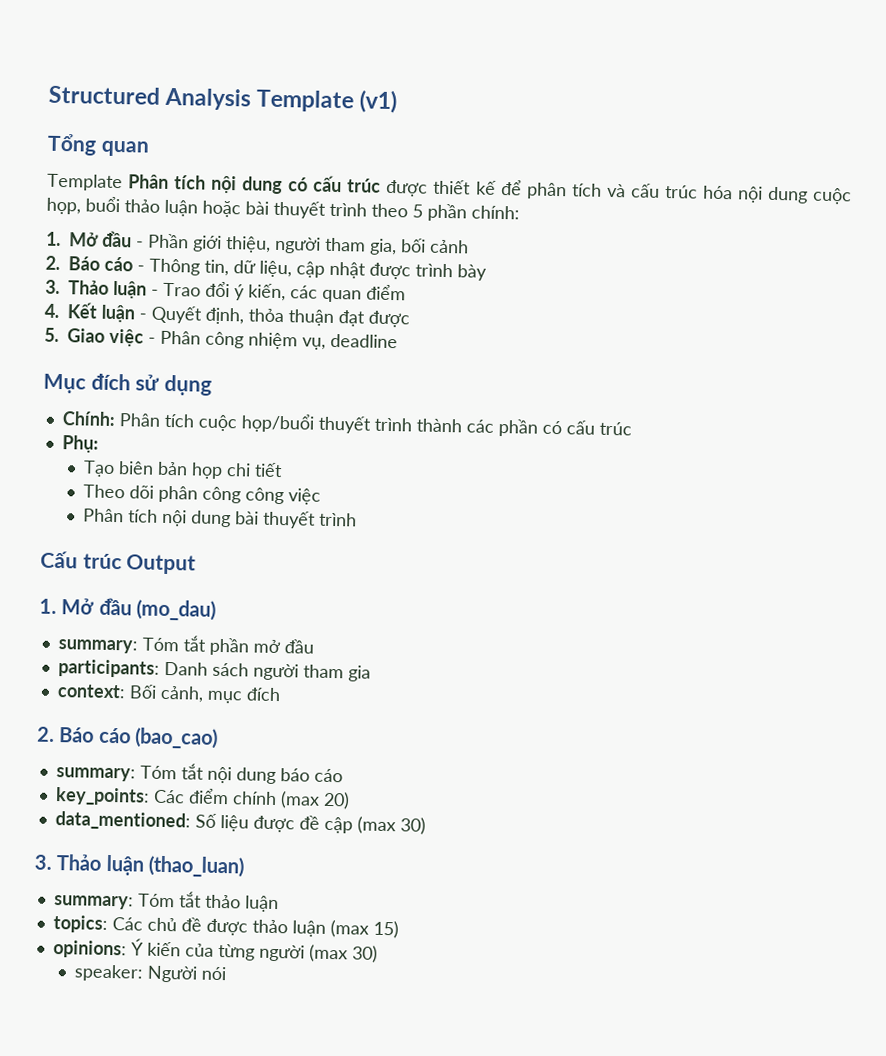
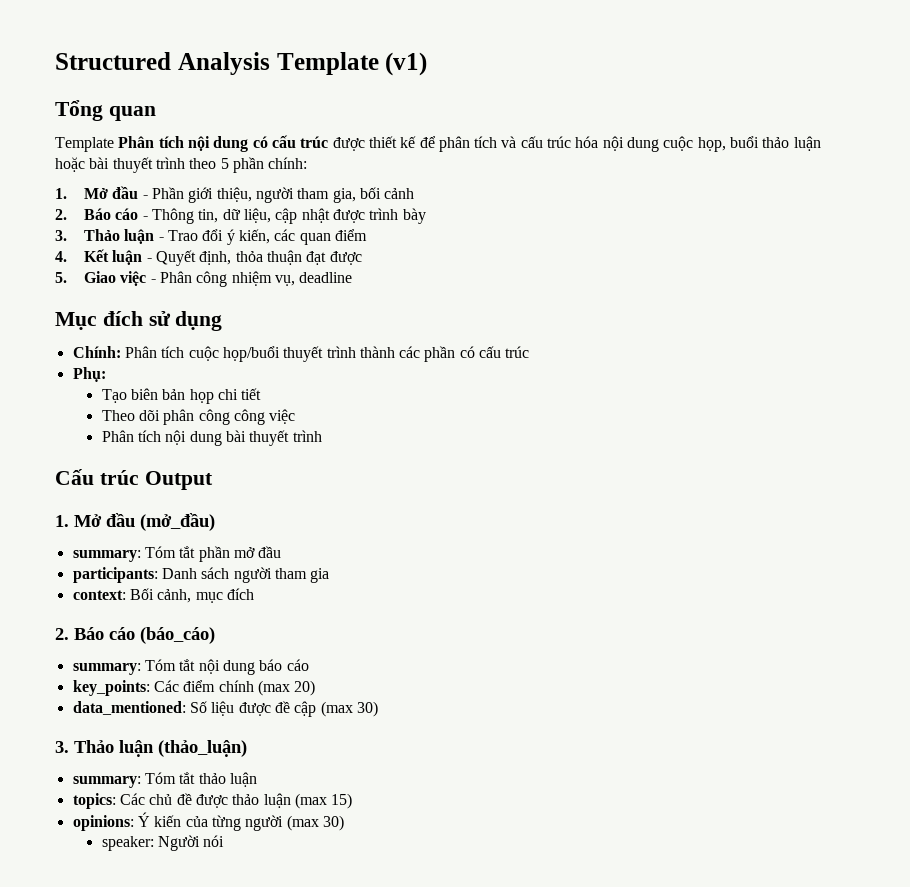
- 1. Mở đầu (mo_dau)
+ 1. Mở đầu (mở_đầu)
- 2. Báo cáo (bao_cao)
+ 2. Báo cáo (báo_cáo)
- 3. Thảo luận (thao_luan)
+ 3. Thảo luận (thảo_luận)

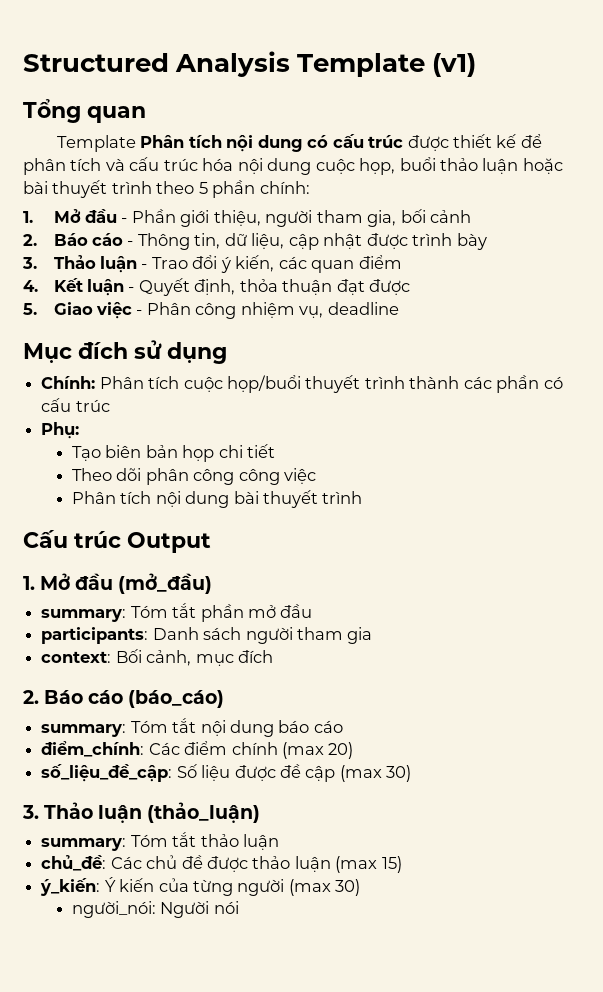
- key_points: Các điểm chính (max 20)
+ điểm_chính: Các điểm chính (max 20)
- data_mentioned: Số liệu được đề cập (max 30)
+ số_liệu_đề_cập: Số liệu được đề cập (max 30)
- topics: Các chủ đề được thảo luận (max 15)
+ chủ_đề: Các chủ đề được thảo luận (max 15)
- opinions: Ý kiến của từng người (max 30)
+ ý_kiến: Ý kiến của từng người (max 30)
- speaker: Người nói
+ người_nói: Người nói

